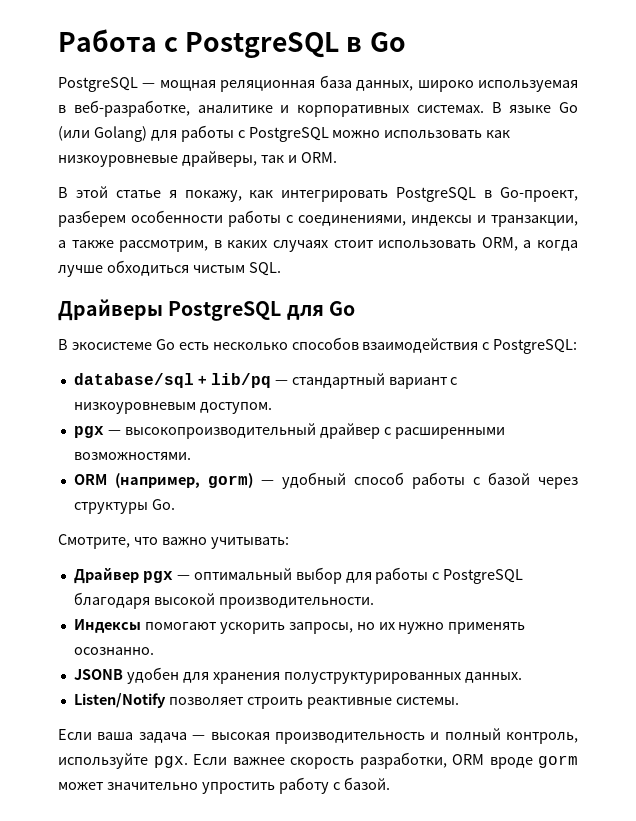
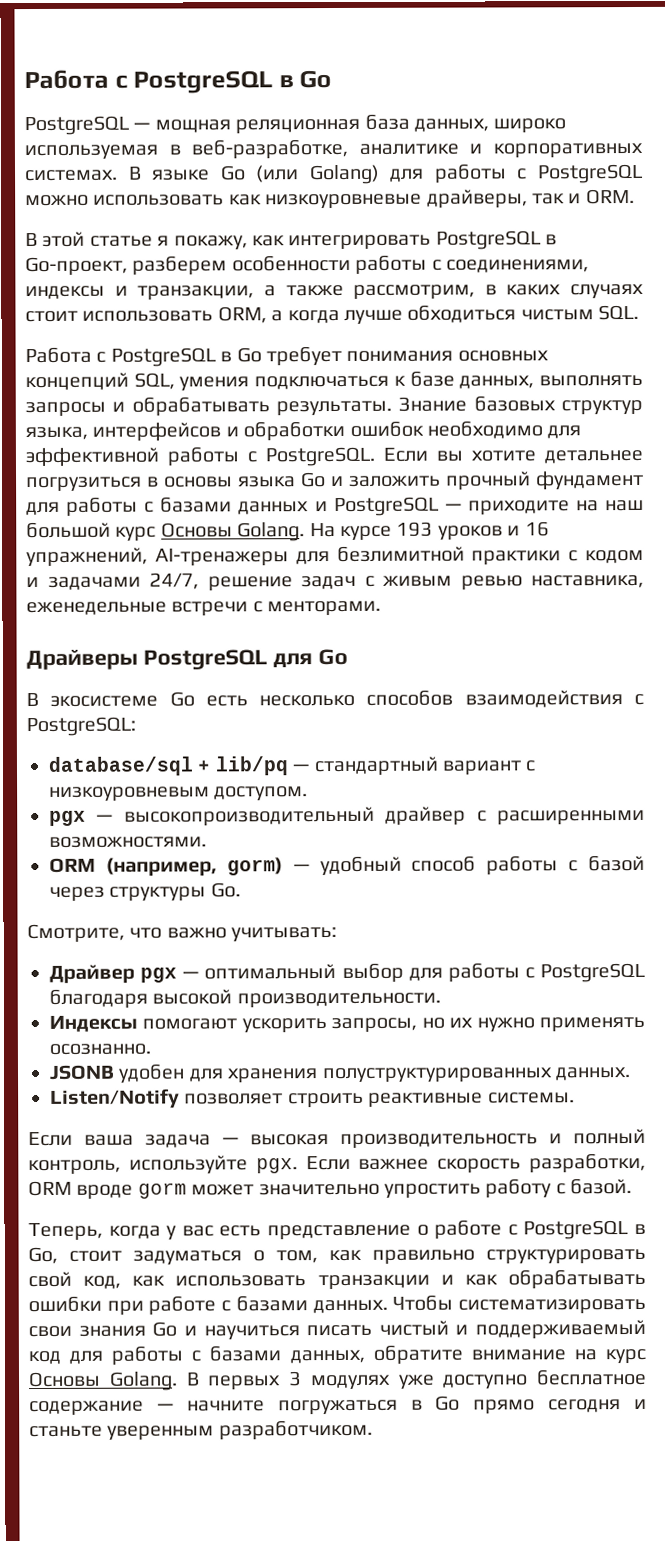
+ Работа с PostgreSQL в Go требует понимания основных концепций SQL, умения подключаться к базе данных, выполнять запросы и обрабатывать результаты. Знание базовых структур языка, интерфейсов и обработки ошибок необходимо для эффективной работы с PostgreSQL. Если вы хотите детальнее погрузиться в основы языка Go и заложить прочный фундамент для работы с базами данных и PostgreSQL — приходите на наш большой курс Основы Golang. На курсе 193 уроков и 16 упражнений, AI-тренажеры для безлимитной практики с кодом и задачами 24/7, решение задач с живым ревью наставника, еженедельные встречи с менторами.
+ Теперь, когда у вас есть представление о работе с PostgreSQL в Go, стоит задуматься о том, как правильно структурировать свой код, как использовать транзакции и как обрабатывать ошибки при работе с базами данных. Чтобы систематизировать свои знания Go и научиться писать чистый и поддерживаемый код для работы с базами данных, обратите внимание на курс Основы Golang. В первых 3 модулях уже доступно бесплатное содержание — начните погружаться в Go прямо сегодня и станьте уверенным разработчиком.

